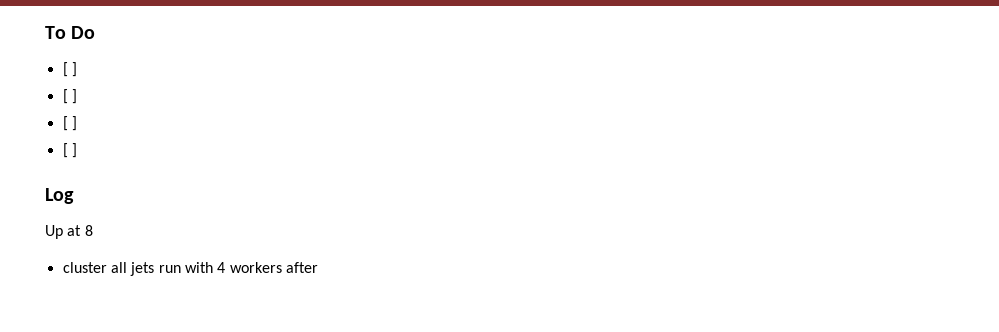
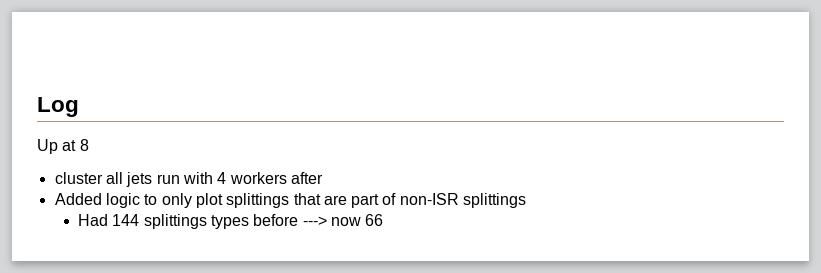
- To Do
- [ ]
- [ ]
- [ ]
- [ ]
+ Added logic to only plot splittings that are part of non-ISR splittings
+ Had 144 splittings types before ---> now 66

